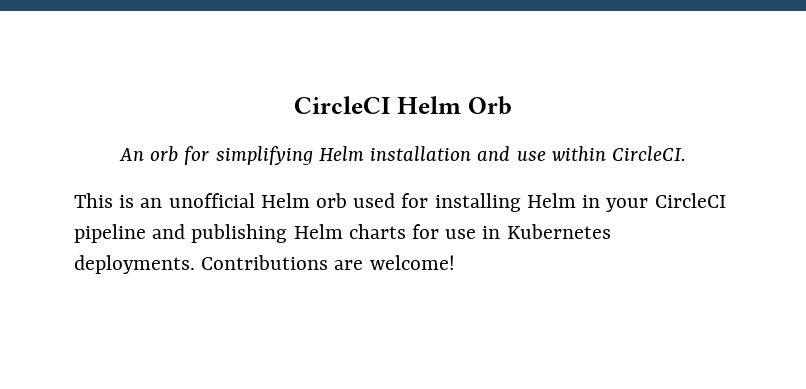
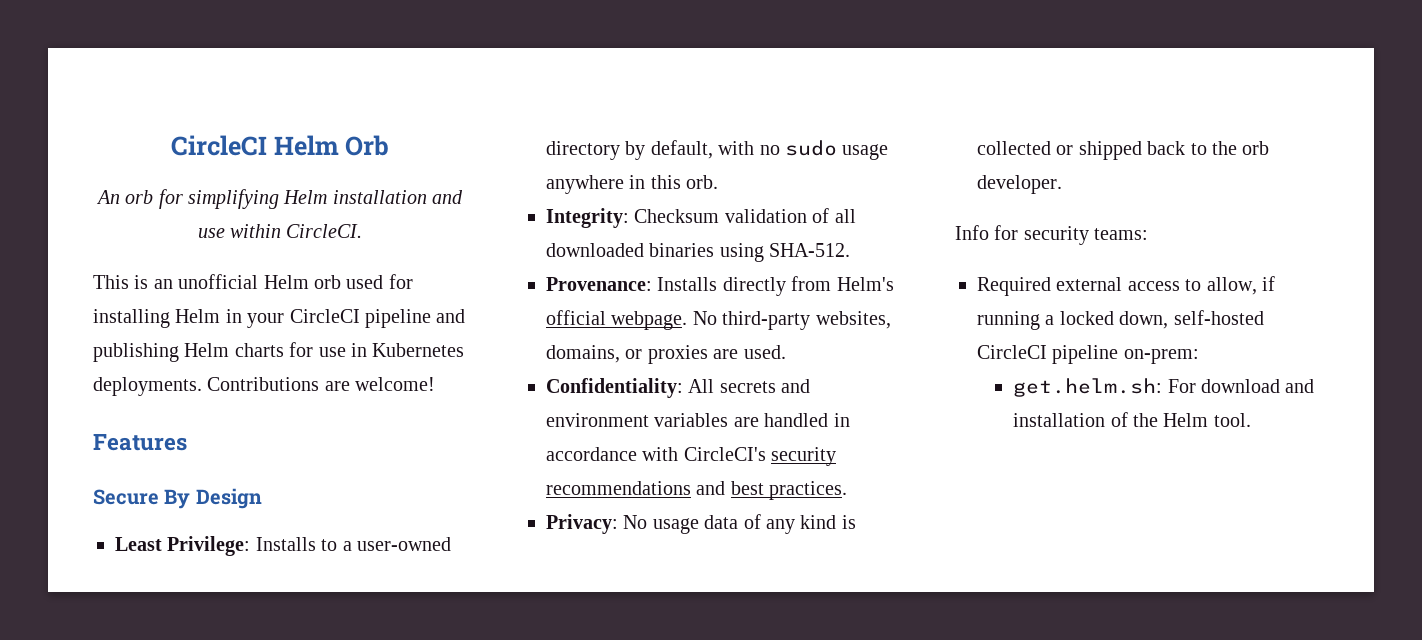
+ Features
+ Secure By Design
+ Least Privilege: Installs to a user-owned directory by default, with no sudo usage anywhere in this orb.
+ Integrity: Checksum validation of all downloaded binaries using SHA-512.
+ Provenance: Installs directly from Helm's official webpage. No third-party websites, domains, or proxies are used.
+ Confidentiality: All secrets and environment variables are handled in accordance with CircleCI's security recommendations and best practices.
+ Privacy: No usage data of any kind is collected or shipped back to the orb developer.
+ Info for security teams:
+ Required external access to allow, if running a locked down, self-hosted CircleCI pipeline on-prem:
+ get.helm.sh: For download and installation of the Helm tool.

